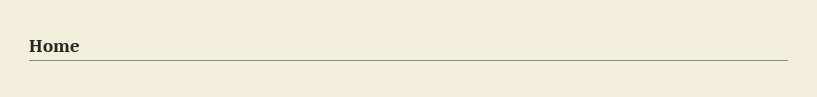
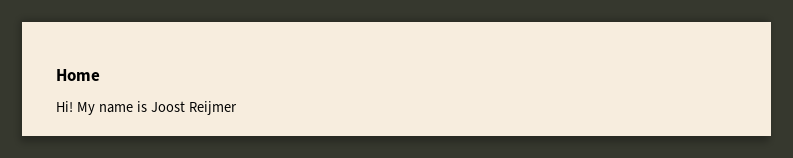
+ Hi! My name is Joost Reijmer

